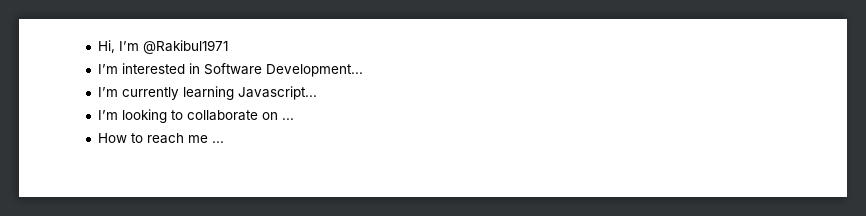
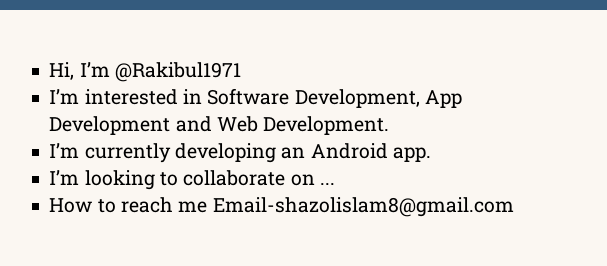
- I’m interested in Software Development...
- I’m currently learning Javascript...
+ I’m interested in Software Development, App Development and Web Development.
+ I’m currently developing an Android app.
- How to reach me ...
+ How to reach me Email-shazolislam8@gmail.com

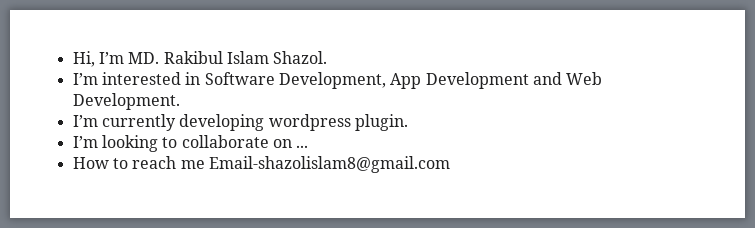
- Hi, I’m @Rakibul1971
+ Hi, I’m MD. Rakibul Islam Shazol.
- I’m currently developing an Android app.
+ I’m currently developing wordpress plugin.

